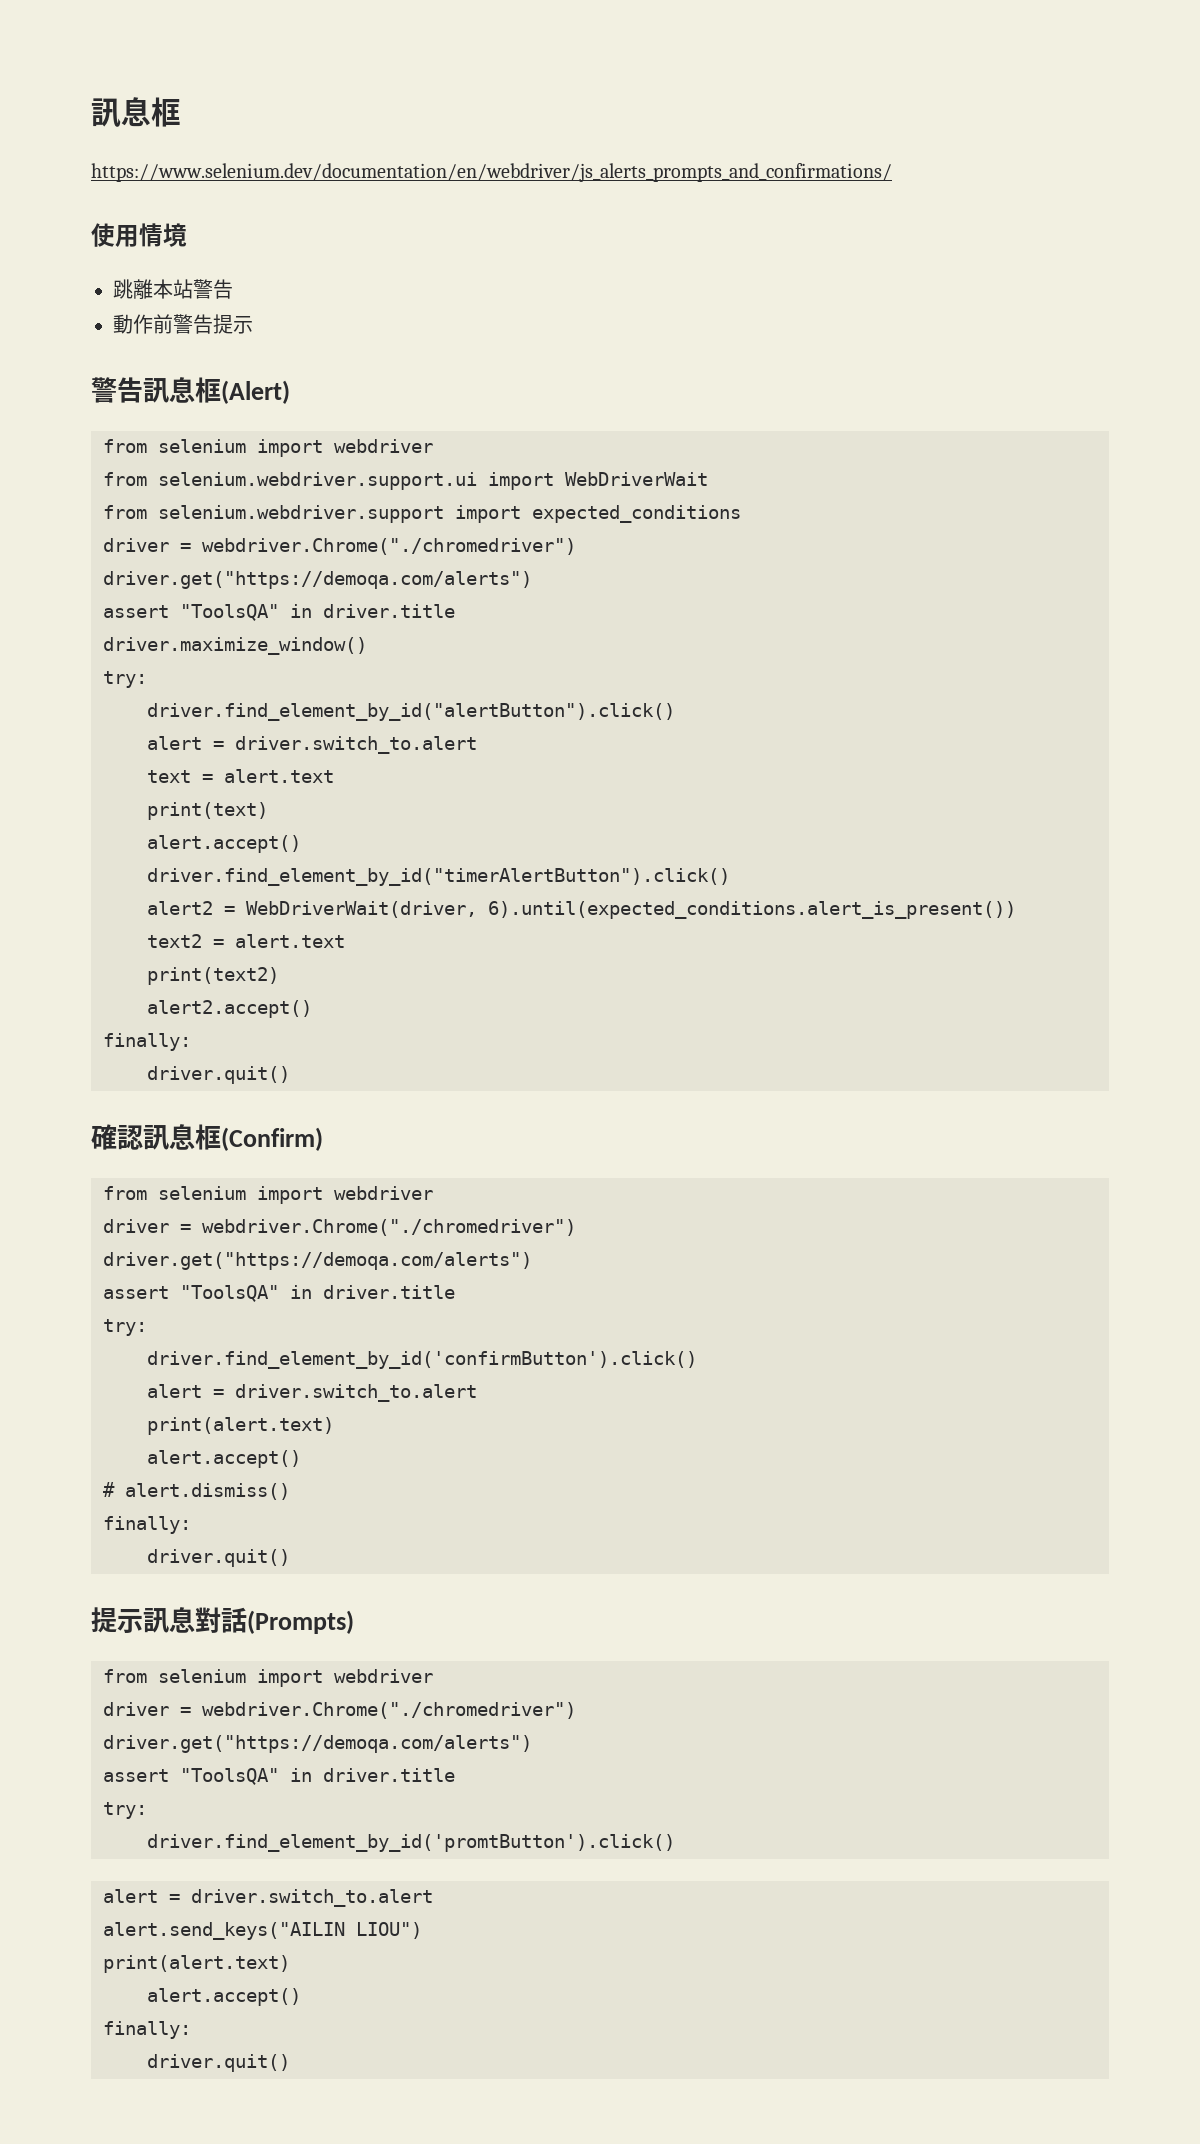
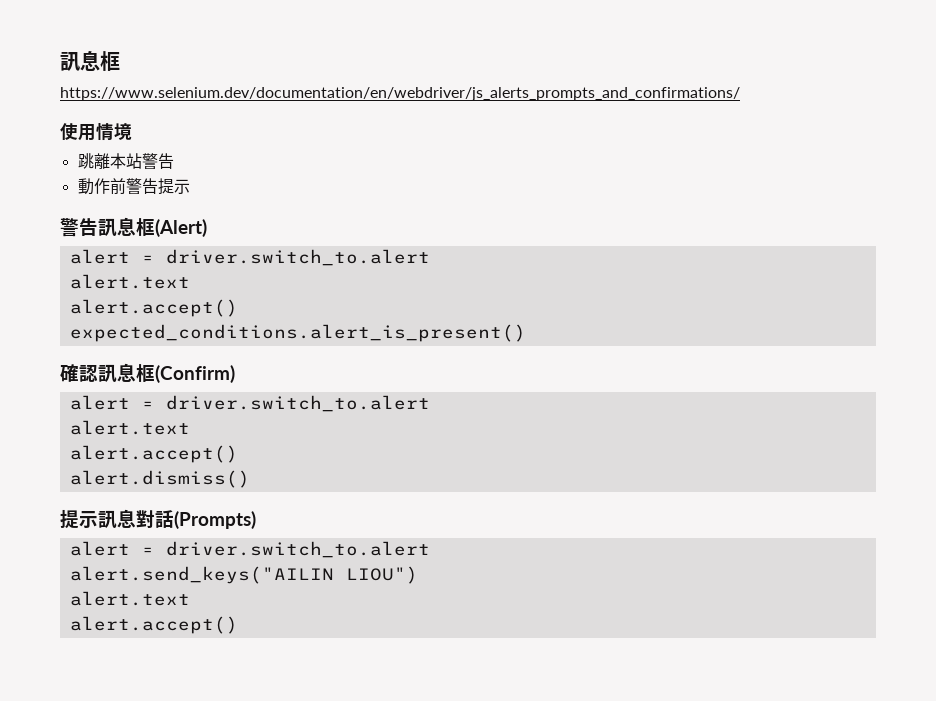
  警告訊息框(Alert)
- from selenium import webdriver
- from selenium.webdriver.support.ui import WebDriverWait
- from selenium.webdriver.support import expected_conditions
- driver = webdriver.Chrome("./chromedriver")
- driver.get("https://demoqa.com/alerts")
- assert "ToolsQA" in driver.title
- driver.maximize_window()
- try:
- driver.find_element_by_id("alertButton").click()
  alert = driver.switch_to.alert
- text = alert.text
- print(text)
+ alert.text
  alert.accept()
- driver.find_element_by_id("timerAlertButton").click()
- alert2 = WebDriverWait(driver, 6).until(expected_conditions.alert_is_present())
- text2 = alert.text
- print(text2)
- alert2.accept()
- finally:
- driver.quit()
+ expected_conditions.alert_is_present()
  確認訊息框(Confirm)
- from selenium import webdriver
- driver = webdriver.Chrome("./chromedriver")
- driver.get("https://demoqa.com/alerts")
- assert "ToolsQA" in driver.title
- try:
- driver.find_element_by_id('confirmButton').click()
  alert = driver.switch_to.alert
- print(alert.text)
+ alert.text
  alert.accept()
- # alert.dismiss()
- finally:
- driver.quit()
+ alert.dismiss()
  提示訊息對話(Prompts)
- from selenium import webdriver
- driver = webdriver.Chrome("./chromedriver")
- driver.get("https://demoqa.com/alerts")
- assert "ToolsQA" in driver.title
- try:
- driver.find_element_by_id('promtButton').click()
  alert.send_keys("AILIN LIOU")
- print(alert.text)
+ alert.text
  alert.accept()
- finally:
- driver.quit()

